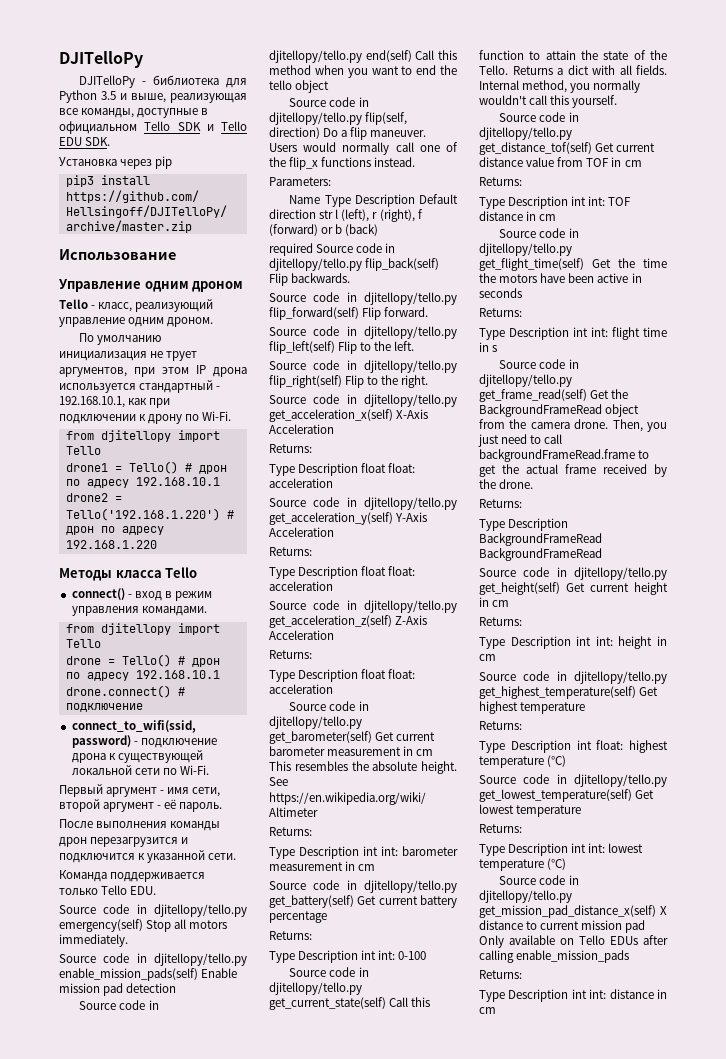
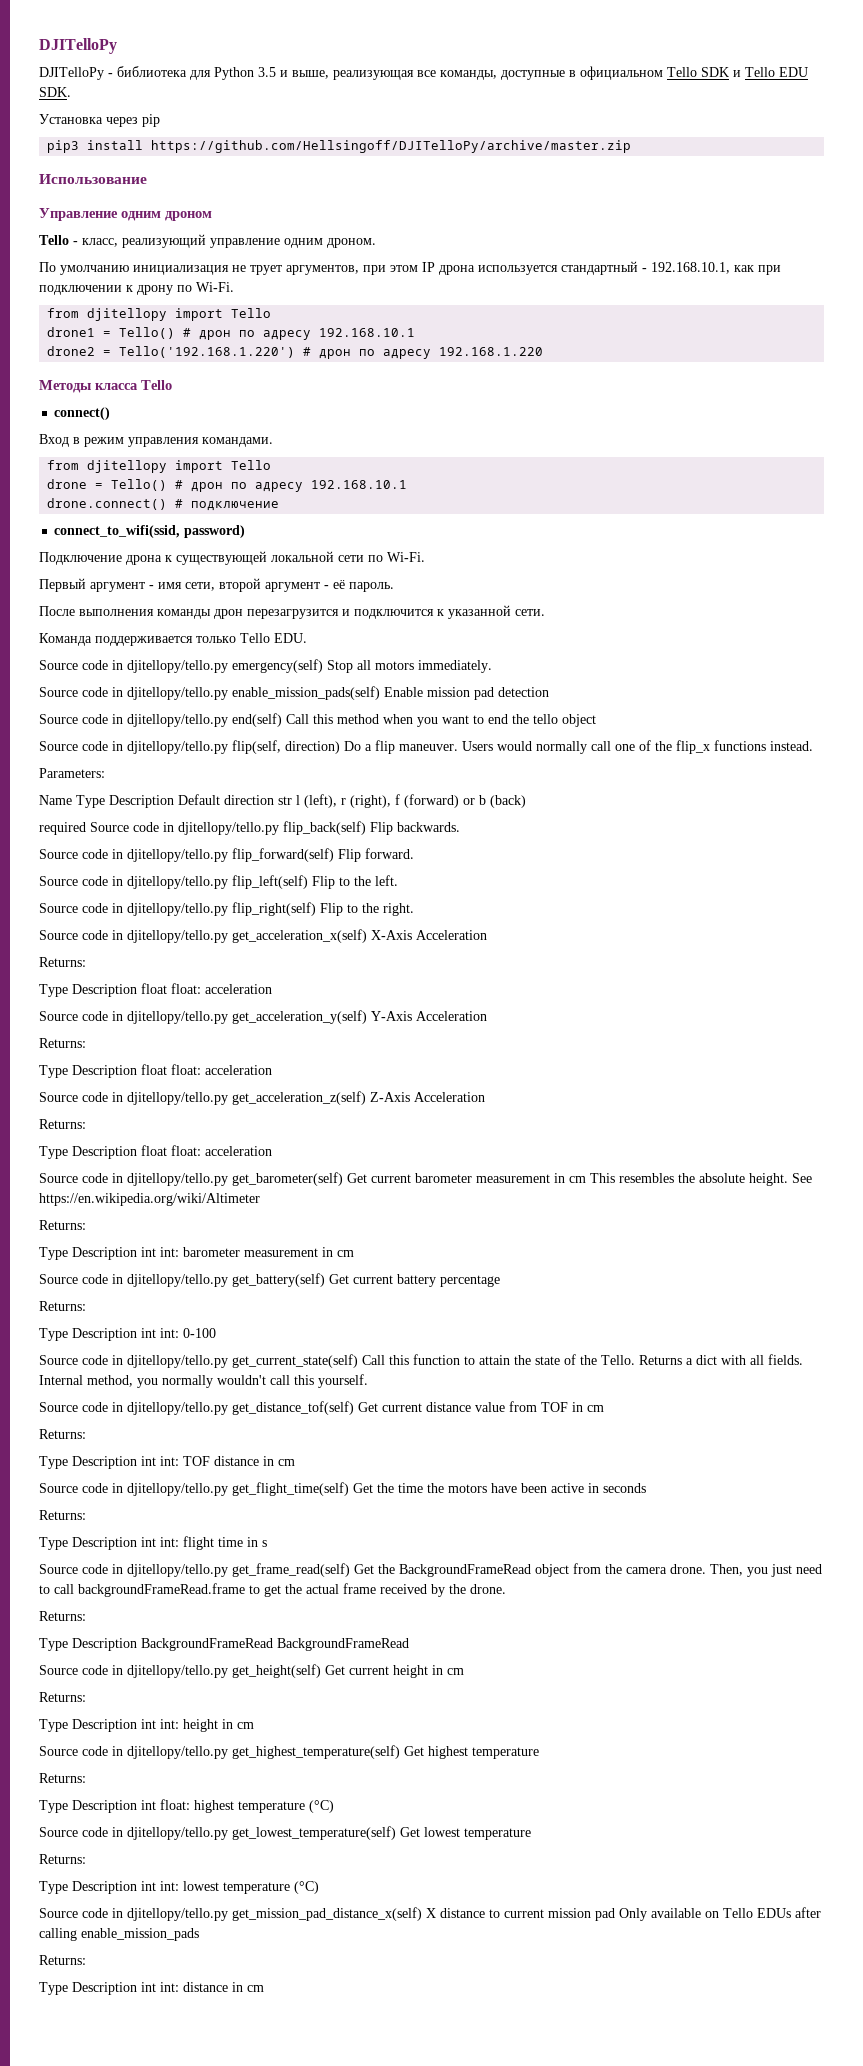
- connect() - вход в режим управления командами.
+ connect()
+ Вход в режим управления командами.
- connect_to_wifi(ssid, password) - подключение дрона к существующей локальной сети по Wi-Fi.
+ connect_to_wifi(ssid, password)
+ Подключение дрона к существующей локальной сети по Wi-Fi.

